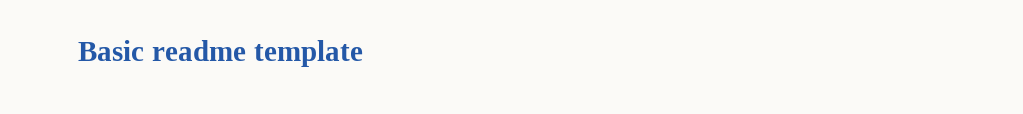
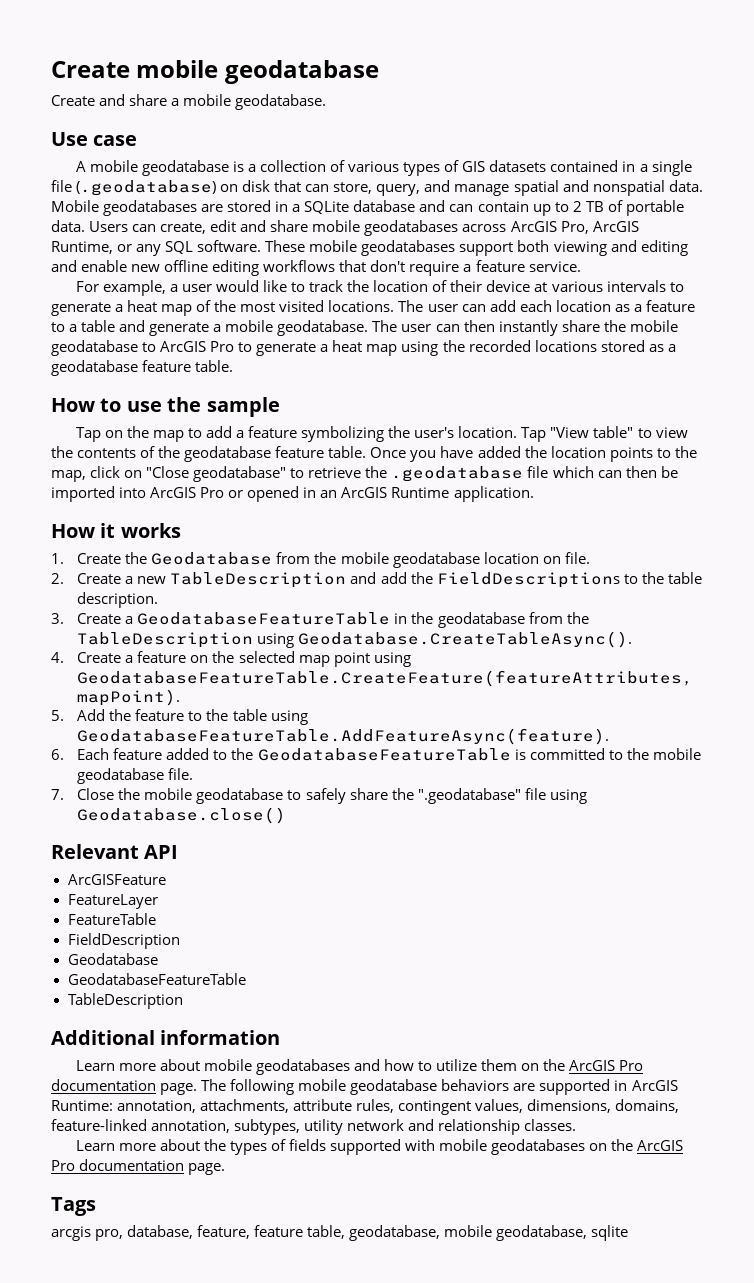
- Basic readme template
+ Create mobile geodatabase
+ Create and share a mobile geodatabase.
+ Use case
+ A mobile geodatabase is a collection of various types of GIS datasets contained in a single file (.geodatabase) on disk that can store, query, and manage spatial and nonspatial data. Mobile geodatabases are stored in a SQLite database and can contain up to 2 TB of portable data. Users can create, edit and share mobile geodatabases across ArcGIS Pro, ArcGIS Runtime, or any SQL software. These mobile geodatabases support both viewing and editing and enable new offline editing workflows that don't require a feature service.
+ For example, a user would like to track the location of their device at various intervals to generate a heat map of the most visited locations. The user can add each location as a feature to a table and generate a mobile geodatabase. The user can then instantly share the mobile geodatabase to ArcGIS Pro to generate a heat map using the recorded locations stored as a geodatabase feature table.
+ How to use the sample
+ Tap on the map to add a feature symbolizing the user's location. Tap "View table" to view the contents of the geodatabase feature table. Once you have added the location points to the map, click on "Close geodatabase" to retrieve the .geodatabase file which can then be imported into ArcGIS Pro or opened in an ArcGIS Runtime application.
+ How it works
+ 1. Create the Geodatabase from the mobile geodatabase location on file.
+ 2. Create a new TableDescription and add the FieldDescriptions to the table description.
+ 3. Create a GeodatabaseFeatureTable in the geodatabase from the TableDescription using Geodatabase.CreateTableAsync().
+ 4. Create a feature on the selected map point using GeodatabaseFeatureTable.CreateFeature(featureAttributes, mapPoint).
+ 5. Add the feature to the table using GeodatabaseFeatureTable.AddFeatureAsync(feature).
+ 6. Each feature added to the GeodatabaseFeatureTable is committed to the mobile geodatabase file.
+ 7. Close the mobile geodatabase to safely share the ".geodatabase" file using Geodatabase.close()
+ Relevant API
+ ArcGISFeature
+ FeatureLayer
+ FeatureTable
+ FieldDescription
+ Geodatabase
+ GeodatabaseFeatureTable
+ TableDescription
+ Additional information
+ Learn more about mobile geodatabases and how to utilize them on the ArcGIS Pro documentation page. The following mobile geodatabase behaviors are supported in ArcGIS Runtime: annotation, attachments, attribute rules, contingent values, dimensions, domains, feature-linked annotation, subtypes, utility network and relationship classes.
+ Learn more about the types of fields supported with mobile geodatabases on the ArcGIS Pro documentation page.
+ Tags
+ arcgis pro, database, feature, feature table, geodatabase, mobile geodatabase, sqlite

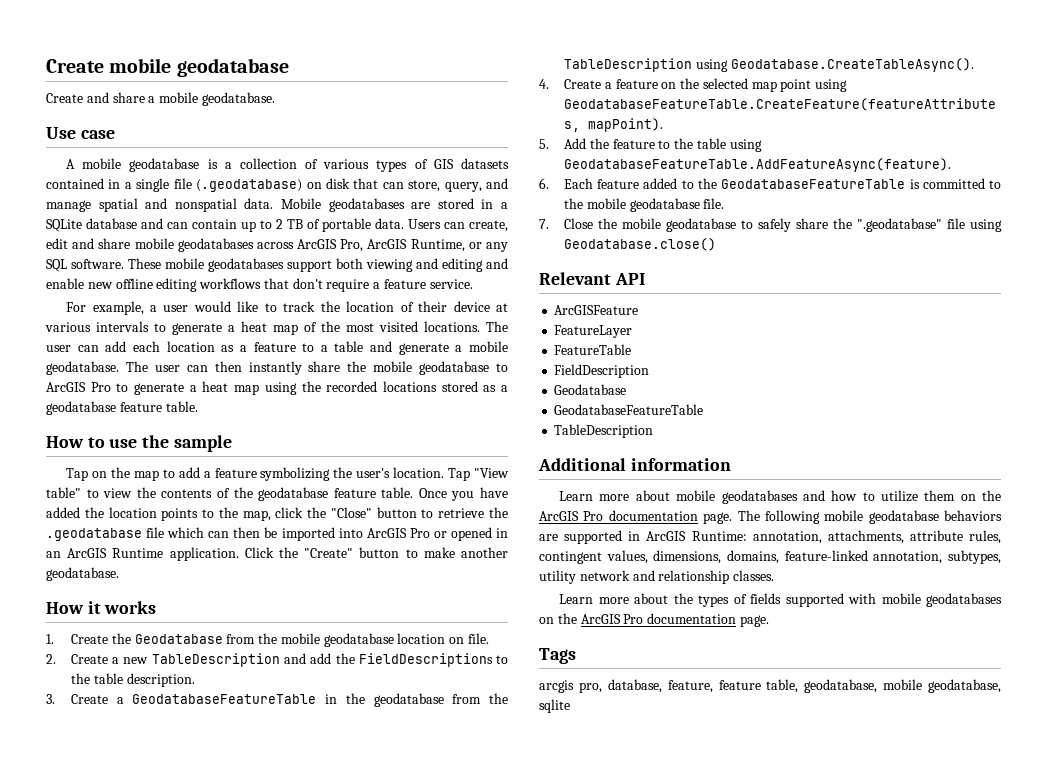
- Once you have added the location points to the map, click on "Close geodatabase" to retrieve the .geodatabase file which can then be imported into ArcGIS Pro or opened in an ArcGIS Runtime application.
+ Once you have added the location points to the map, click the "Close" button to retrieve the .geodatabase file which can then be imported into ArcGIS Pro or opened in an ArcGIS Runtime application. Click the "Create" button to make another geodatabase.

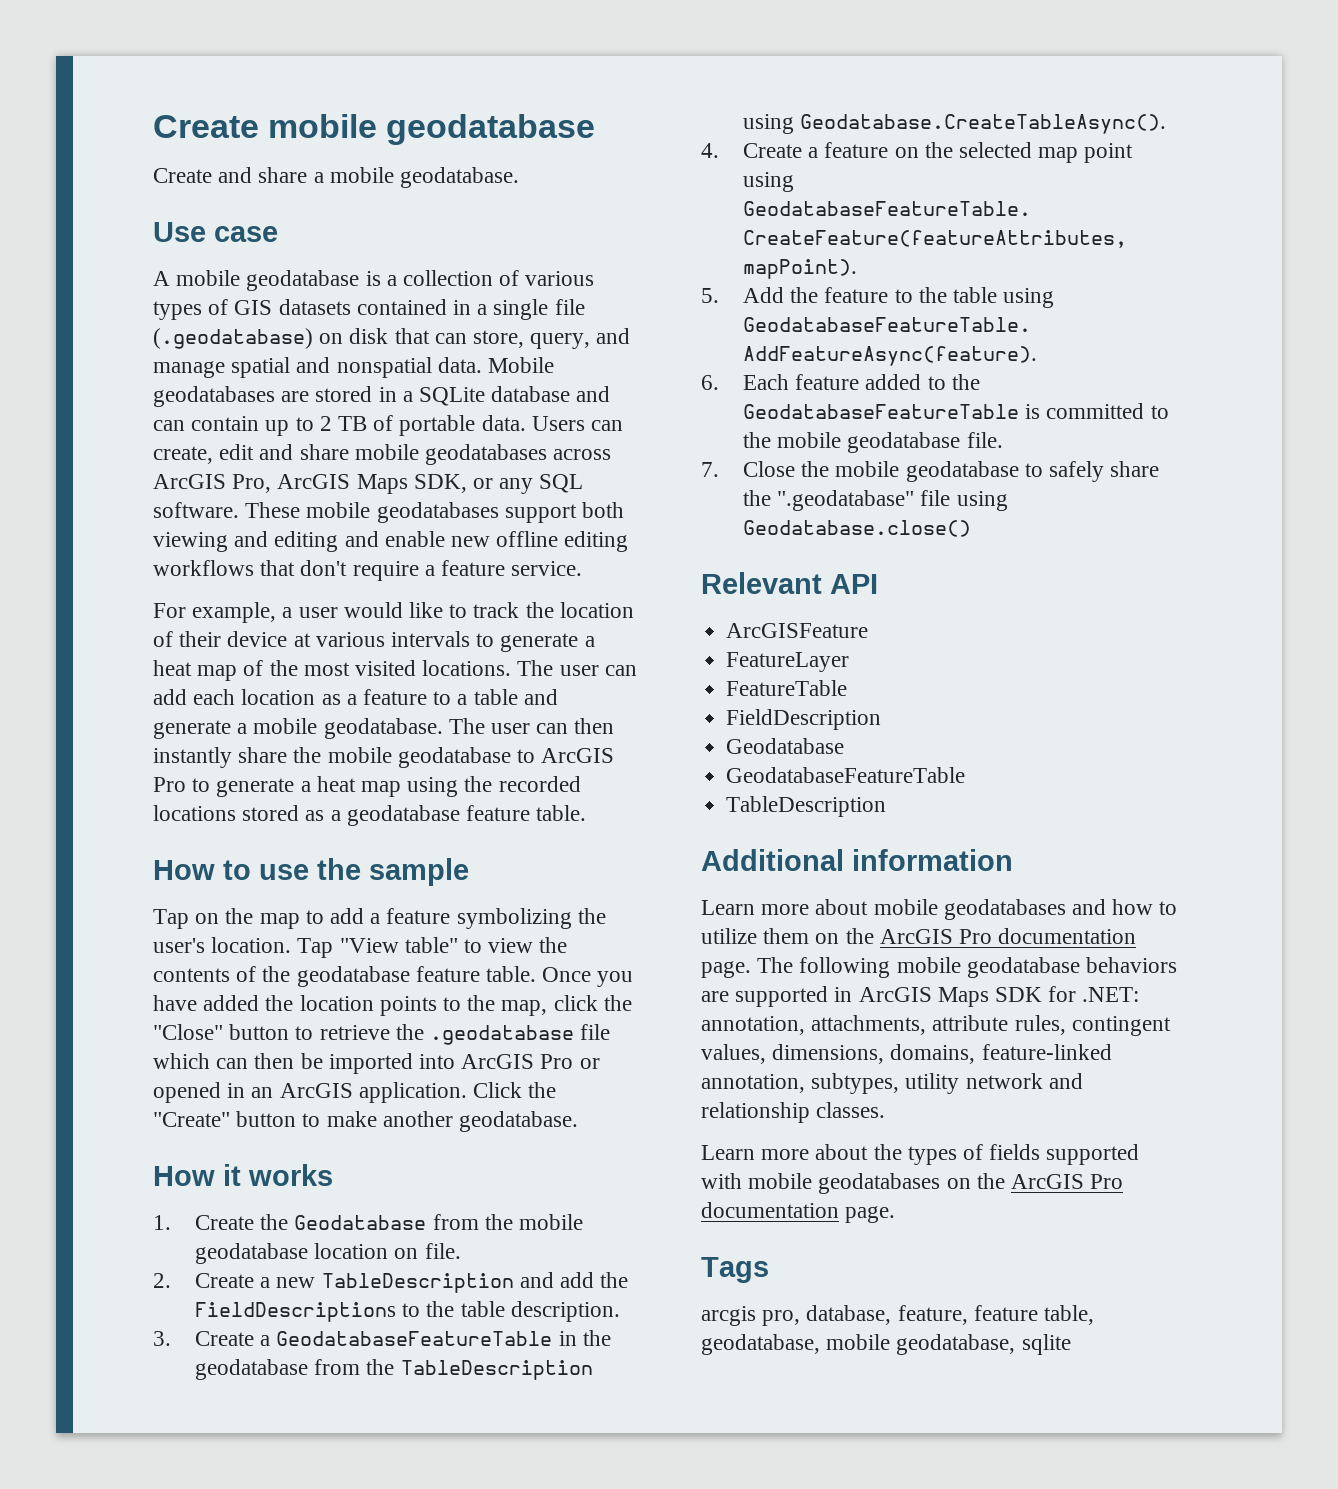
- Users can create, edit and share mobile geodatabases across ArcGIS Pro, ArcGIS Runtime, or any SQL software.
+ Users can create, edit and share mobile geodatabases across ArcGIS Pro, ArcGIS Maps SDK, or any SQL software.
- Once you have added the location points to the map, click the "Close" button to retrieve the .geodatabase file which can then be imported into ArcGIS Pro or opened in an ArcGIS Runtime application.
+ Once you have added the location points to the map, click the "Close" button to retrieve the .geodatabase file which can then be imported into ArcGIS Pro or opened in an ArcGIS application.
- The following mobile geodatabase behaviors are supported in ArcGIS Runtime: annotation, attachments, attribute rules, contingent values, dimensions, domains, feature-linked annotation, subtypes, utility network and relationship classes.
+ The following mobile geodatabase behaviors are supported in ArcGIS Maps SDK for .NET: annotation, attachments, attribute rules, contingent values, dimensions, domains, feature-linked annotation, subtypes, utility network and relationship classes.

